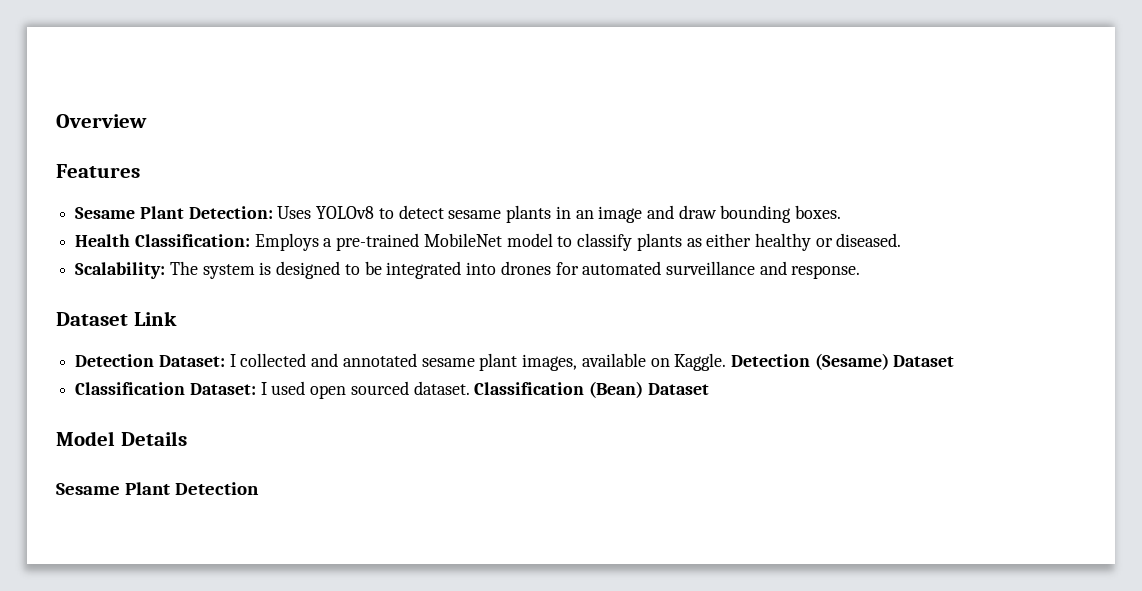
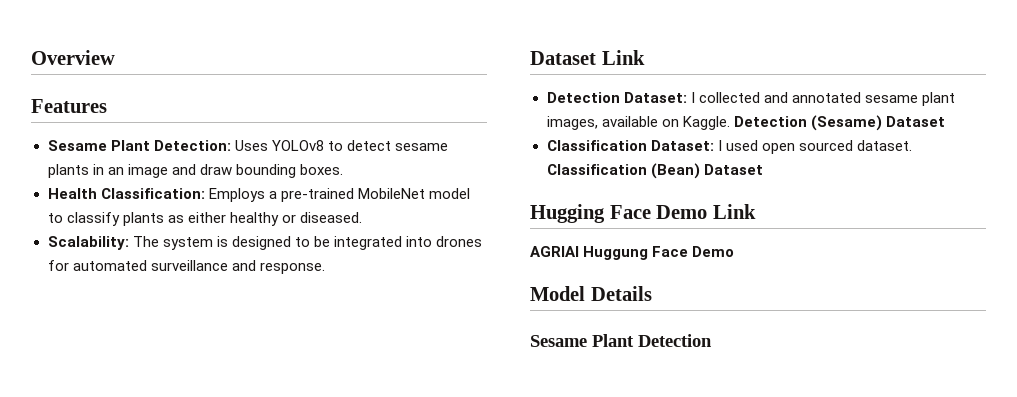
+ Hugging Face Demo Link
+ AGRIAI Huggung Face Demo

